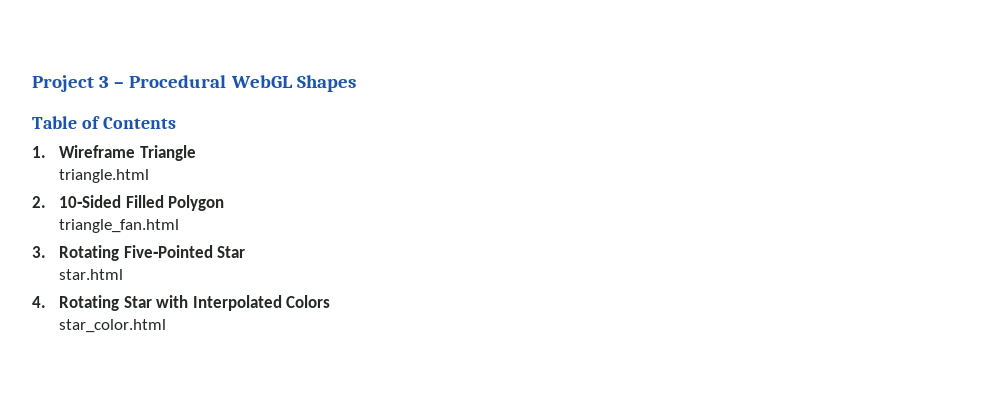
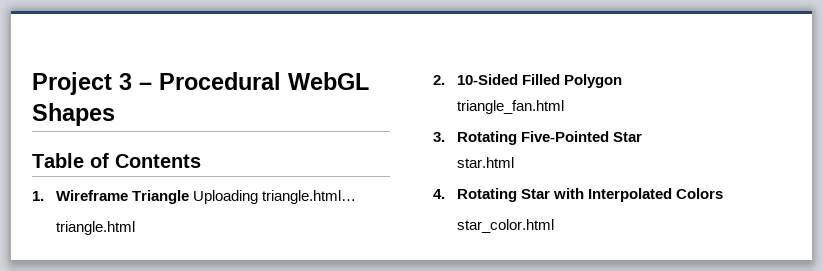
- 1. Wireframe Triangle
+ 1. Wireframe Triangle Uploading triangle.html…

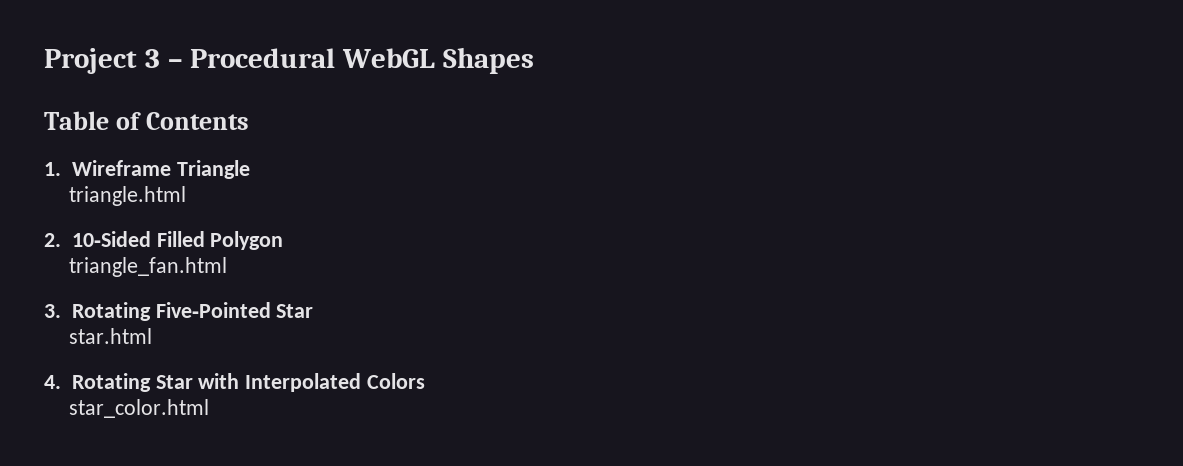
- 1. Wireframe Triangle Uploading triangle.html…
+ 1. Wireframe Triangle

